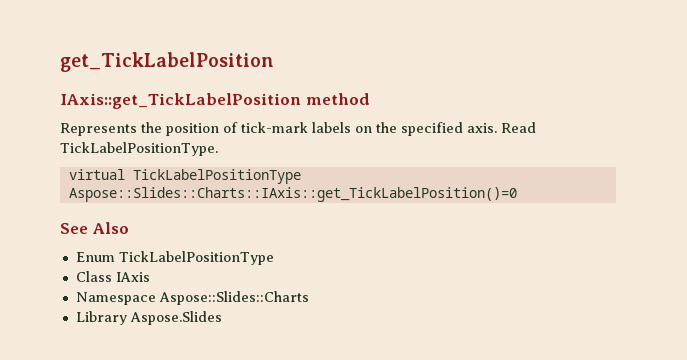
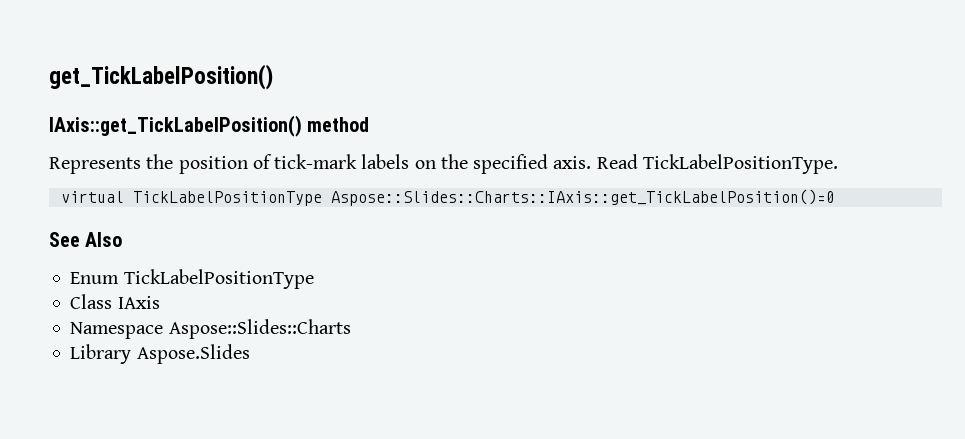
- get_TickLabelPosition
- IAxis::get_TickLabelPosition method
+ get_TickLabelPosition()
+ IAxis::get_TickLabelPosition() method

